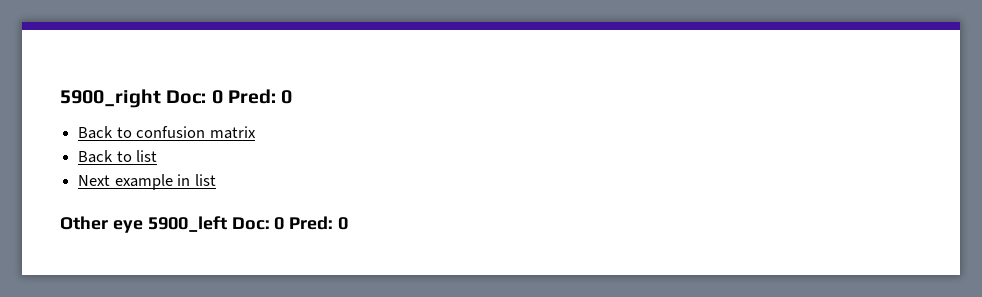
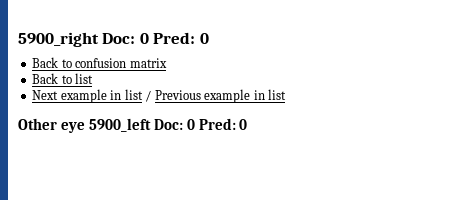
- Next example in list
+ Next example in list / Previous example in list

